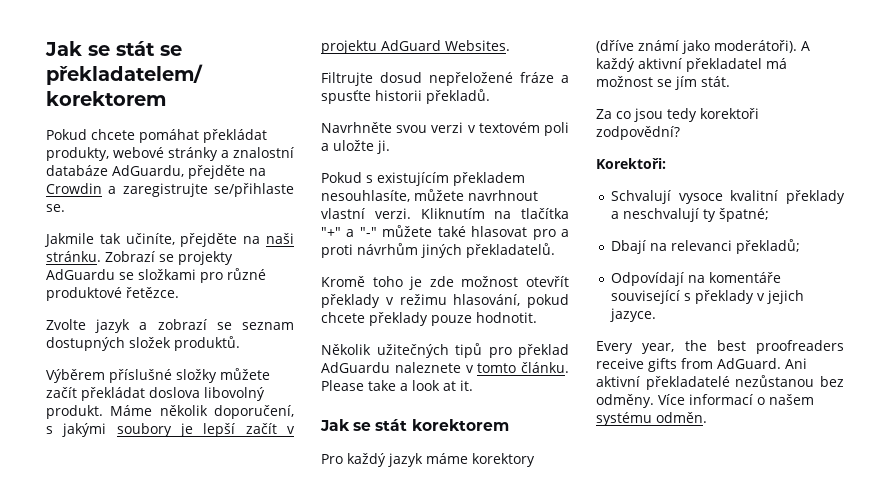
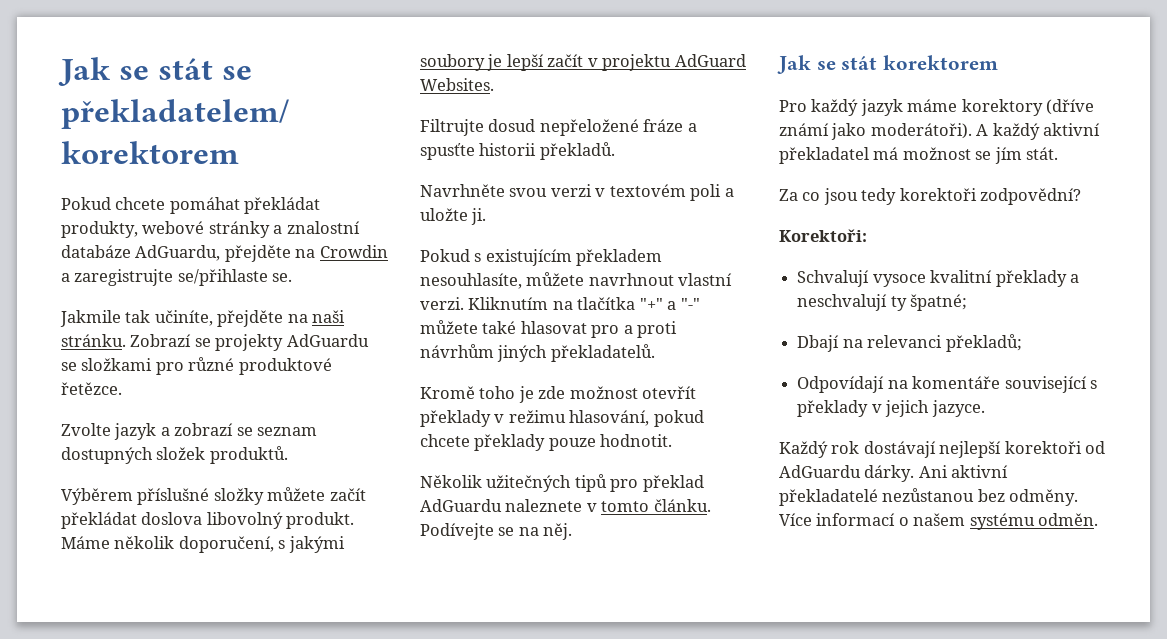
- Please take a look at it.
+ Podívejte se na něj.
- Every year, the best proofreaders receive gifts from AdGuard.
+ Každý rok dostávají nejlepší korektoři od AdGuardu dárky.

